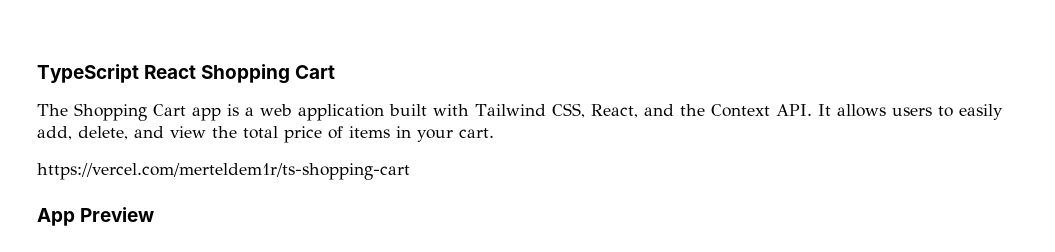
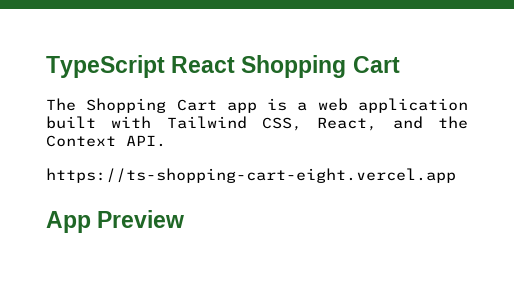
- The Shopping Cart app is a web application built with Tailwind CSS, React, and the Context API. It allows users to easily add, delete, and view the total price of items in your cart.
- https://vercel.com/merteldem1r/ts-shopping-cart
+ The Shopping Cart app is a web application built with Tailwind CSS, React, and the Context API.
+ https://ts-shopping-cart-eight.vercel.app

